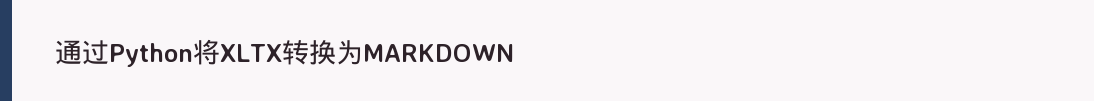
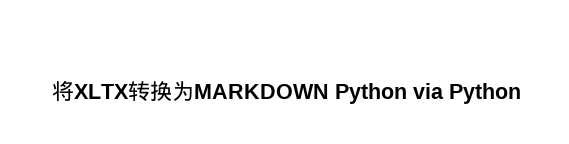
- 通过Python将XLTX转换为MARKDOWN
+ 将XLTX转换为MARKDOWN Python via Python

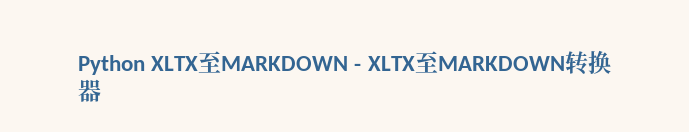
- 将XLTX转换为MARKDOWN Python via Python
+ Python XLTX至MARKDOWN - XLTX至MARKDOWN转换器

